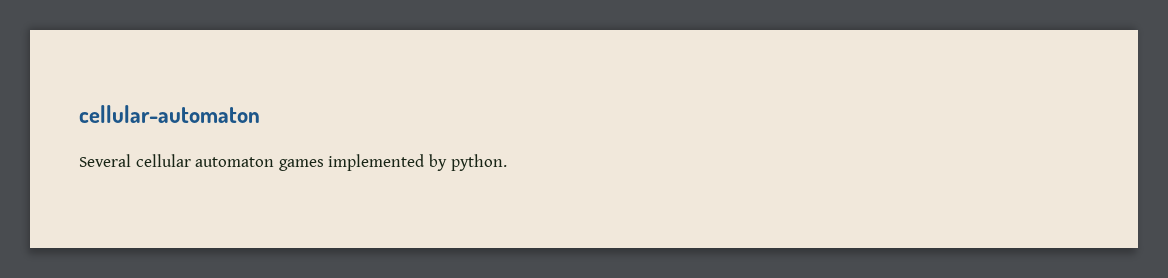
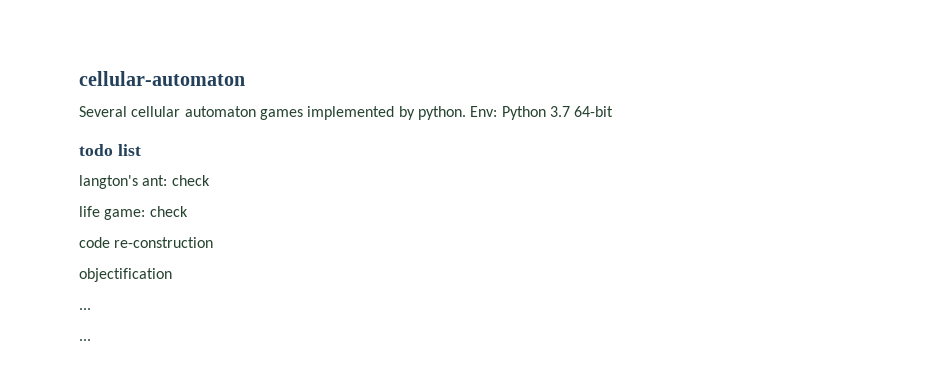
+ Env: Python 3.7 64-bit
+ todo list
+ langton's ant: check
+ life game: check
+ code re-construction
+ objectification
+ ...
+ ...

